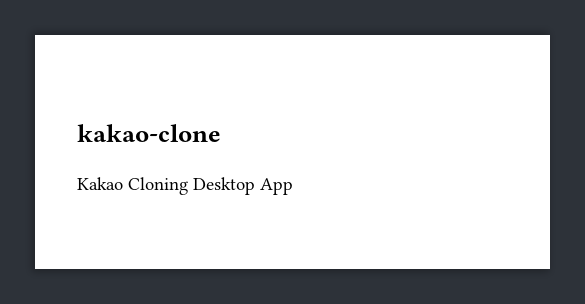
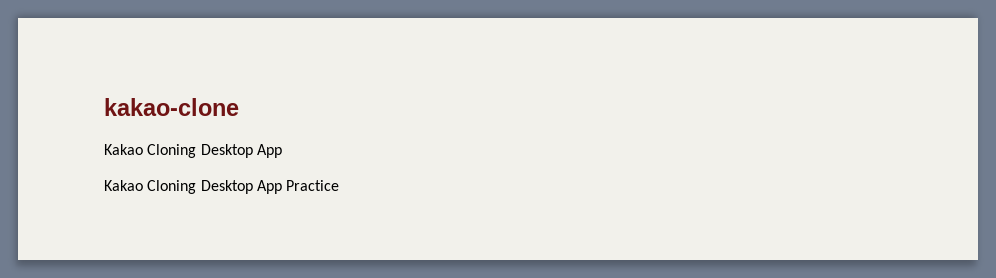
+ Kakao Cloning Desktop App Practice

